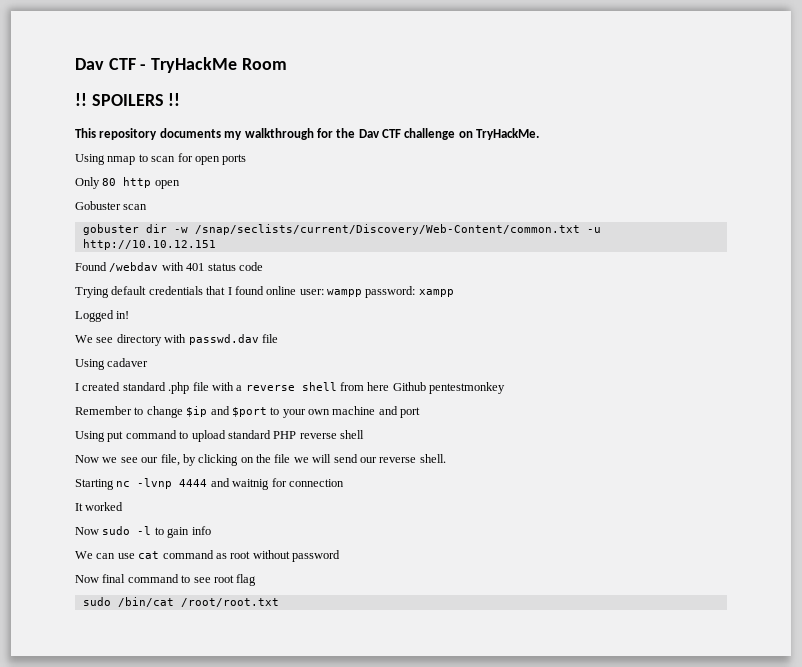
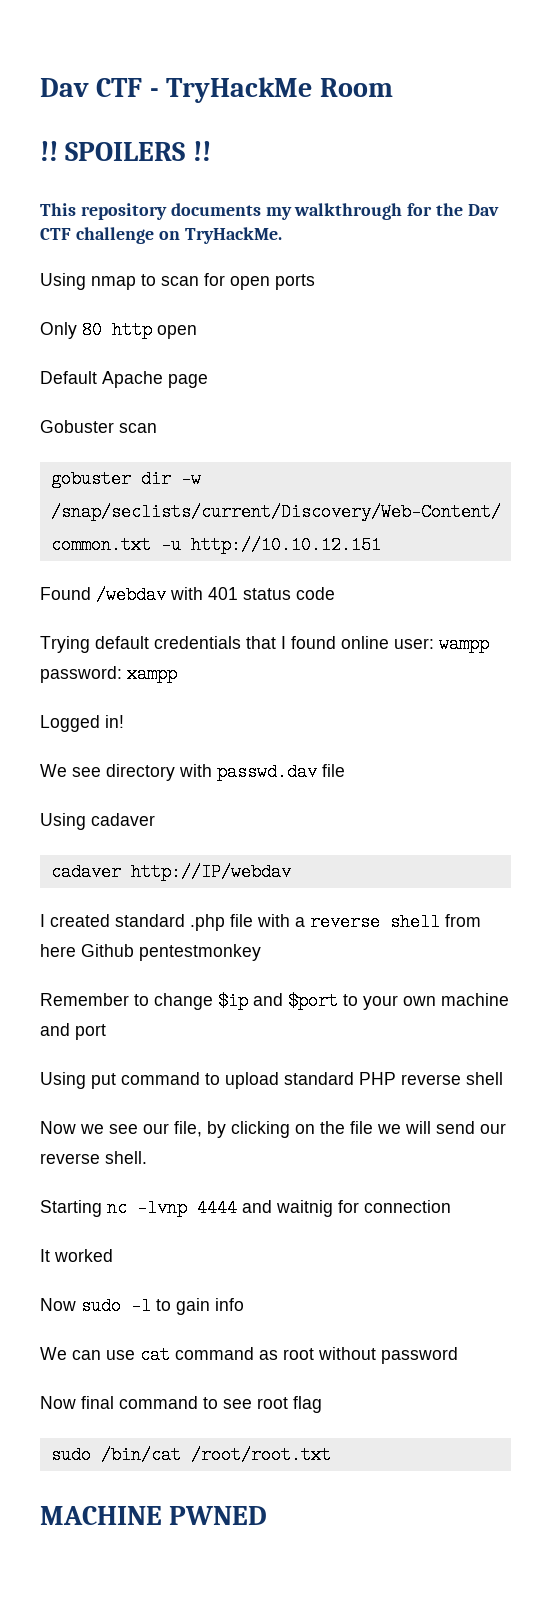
+ Default Apache page
+ cadaver http://IP/webdav
+ MACHINE PWNED

